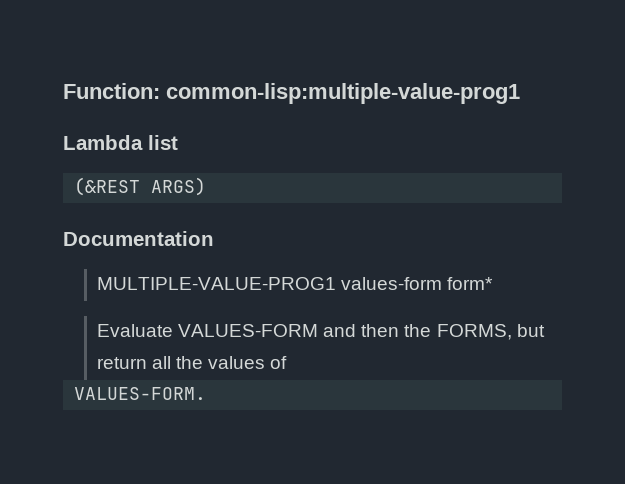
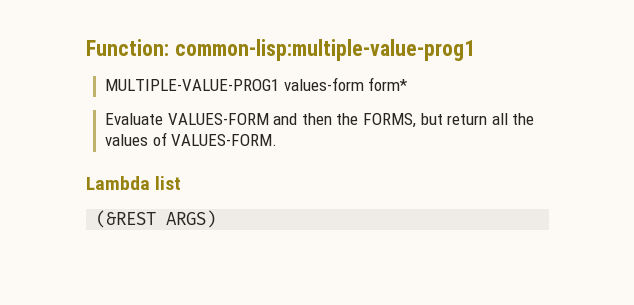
- Lambda list
- (&REST ARGS)
- Documentation
- Evaluate VALUES-FORM and then the FORMS, but return all the values of
- VALUES-FORM.
+ Evaluate VALUES-FORM and then the FORMS, but return all the values of VALUES-FORM.
+ Lambda list
+ (&REST ARGS)

